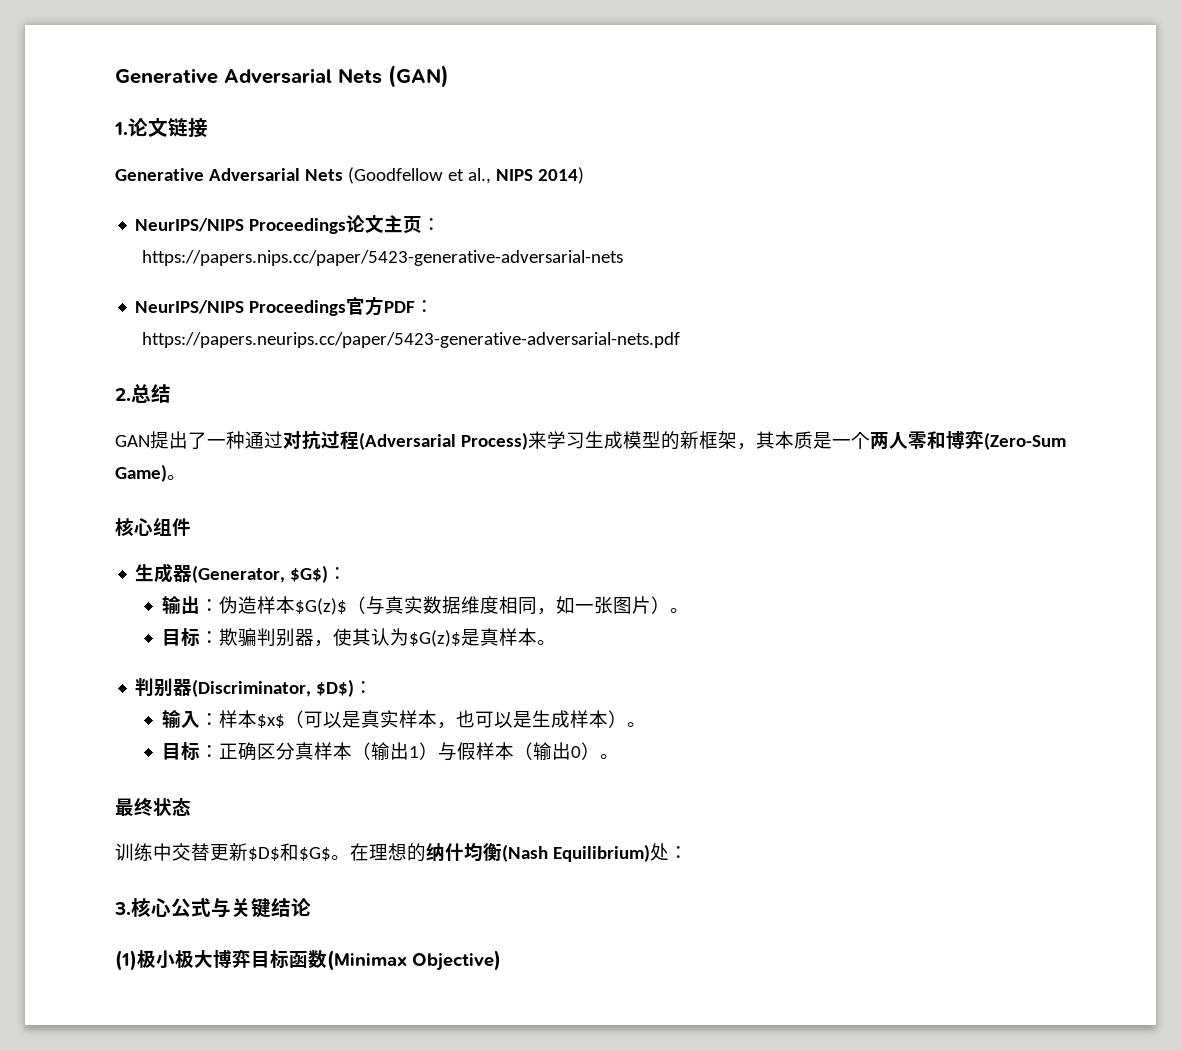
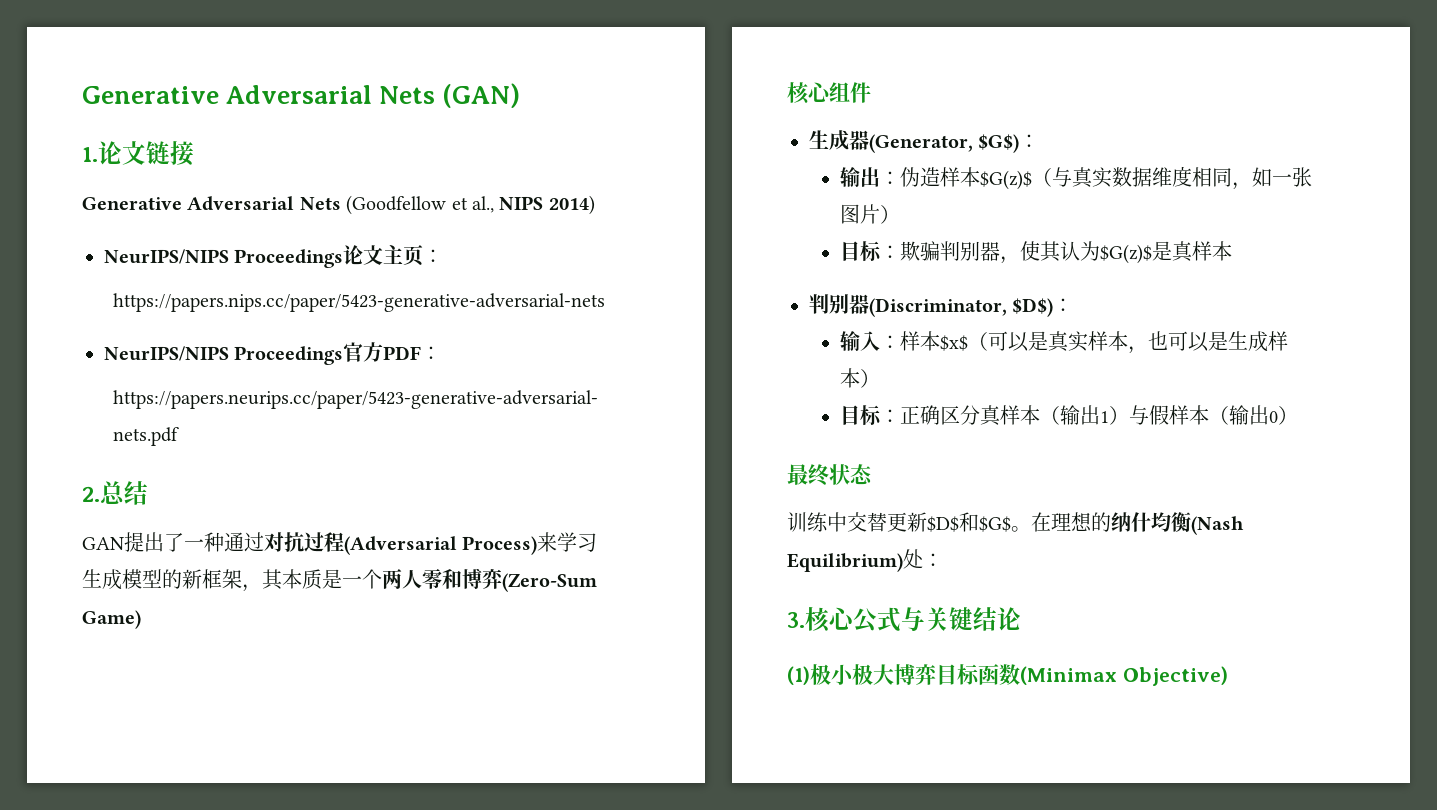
- GAN提出了一种通过对抗过程(Adversarial Process)来学习生成模型的新框架，其本质是一个两人零和博弈(Zero-Sum Game)。
+ GAN提出了一种通过对抗过程(Adversarial Process)来学习生成模型的新框架，其本质是一个两人零和博弈(Zero-Sum Game)
- 输出：伪造样本$G(z)$（与真实数据维度相同，如一张图片）。
+ 输出：伪造样本$G(z)$（与真实数据维度相同，如一张图片）
- 目标：欺骗判别器，使其认为$G(z)$是真样本。
+ 目标：欺骗判别器，使其认为$G(z)$是真样本
- 输入：样本$x$（可以是真实样本，也可以是生成样本）。
+ 输入：样本$x$（可以是真实样本，也可以是生成样本）
- 目标：正确区分真样本（输出1）与假样本（输出0）。
+ 目标：正确区分真样本（输出1）与假样本（输出0）

